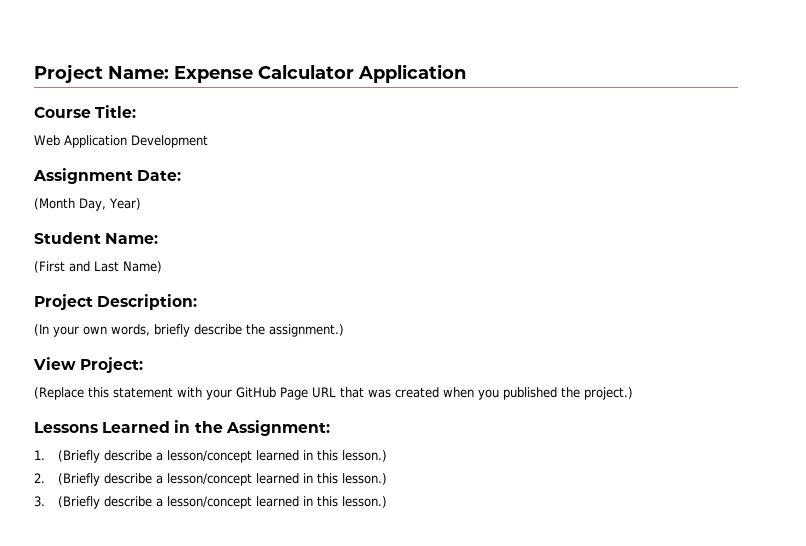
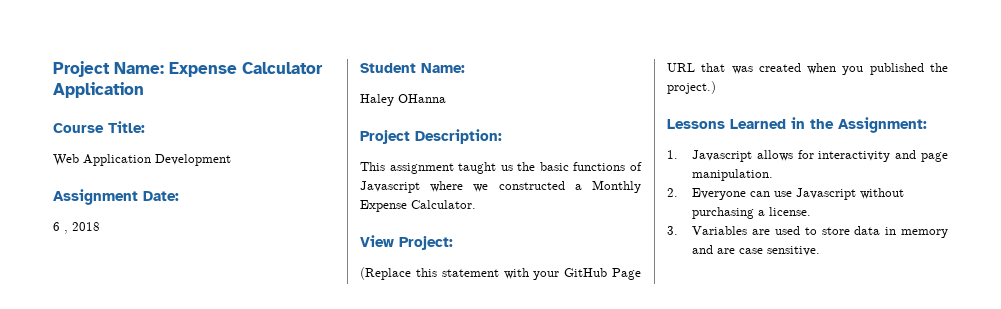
- (Month Day, Year)
+ 6 , 2018
- (First and Last Name)
+ Haley OHanna
  Project Description:
- (In your own words, briefly describe the assignment.)
+ This assignment taught us the basic functions of Javascript where we constructed a Monthly Expense Calculator.
- 1. (Briefly describe a lesson/concept learned in this lesson.)
- 2. (Briefly describe a lesson/concept learned in this lesson.)
- 3. (Briefly describe a lesson/concept learned in this lesson.)
+ 1. Javascript allows for interactivity and page manipulation.
+ 2. Everyone can use Javascript without purchasing a license.
+ 3. Variables are used to store data in memory and are case sensitive.

